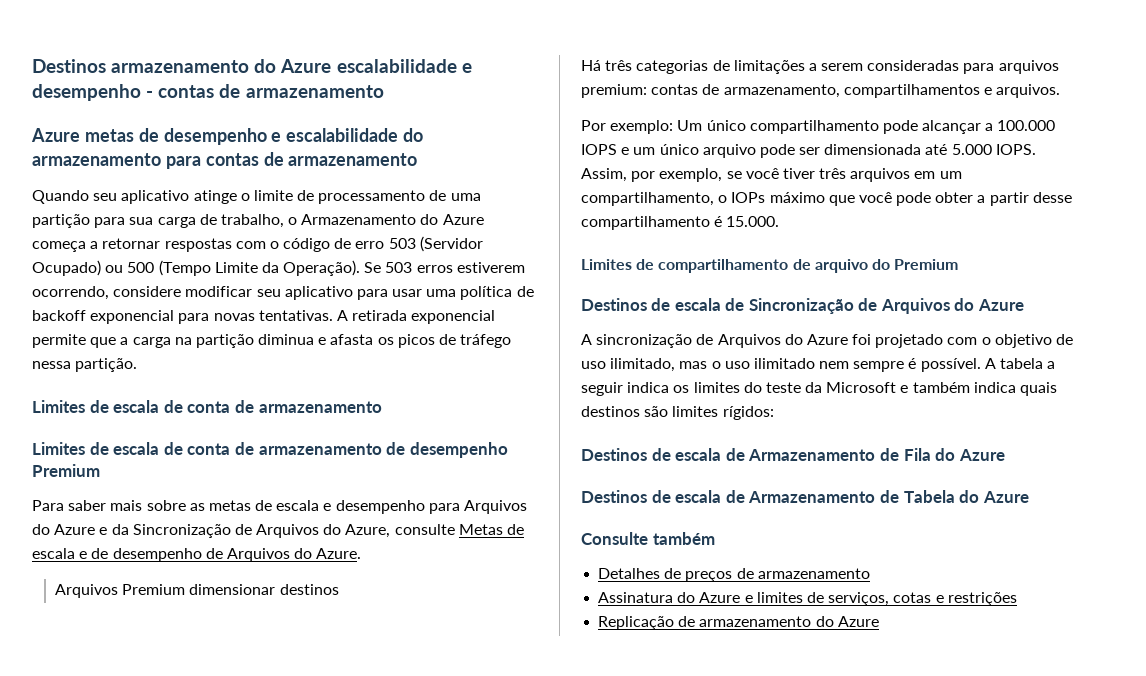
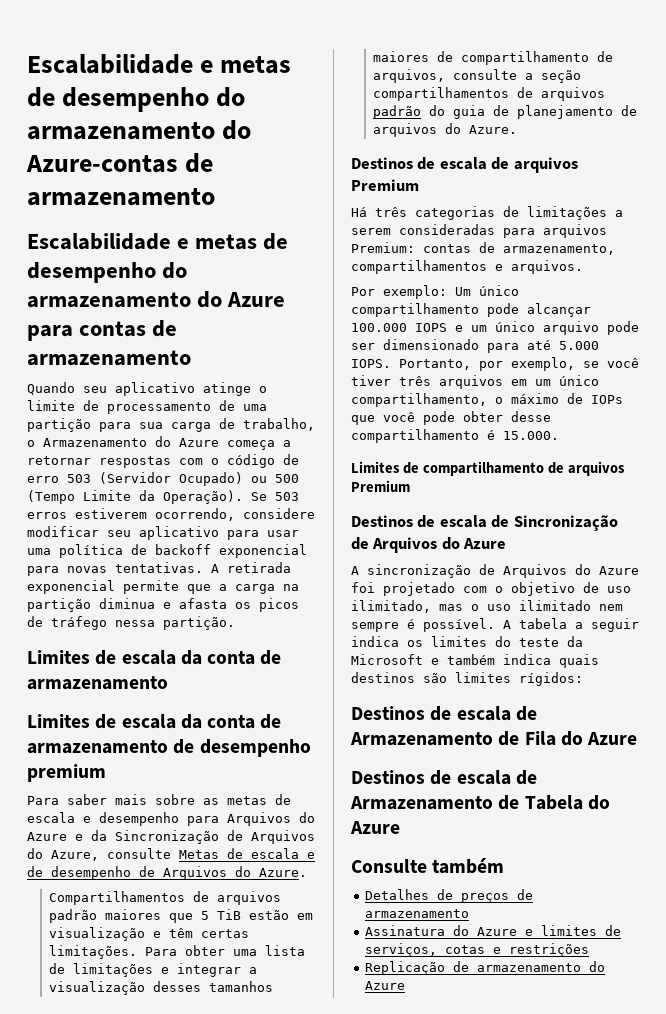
- Destinos armazenamento do Azure escalabilidade e desempenho - contas de armazenamento
- Azure metas de desempenho e escalabilidade do armazenamento para contas de armazenamento
+ Escalabilidade e metas de desempenho do armazenamento do Azure-contas de armazenamento
+ Escalabilidade e metas de desempenho do armazenamento do Azure para contas de armazenamento
  A retirada exponencial permite que a carga na partição diminua e afasta os picos de tráfego nessa partição.
- Limites de escala de conta de armazenamento
+ Limites de escala da conta de armazenamento
- Limites de escala de conta de armazenamento de desempenho Premium
+ Limites de escala da conta de armazenamento de desempenho premium
- Arquivos Premium dimensionar destinos
+ Compartilhamentos de arquivos padrão maiores que 5 TiB estão em visualização e têm certas limitações. Para obter uma lista de limitações e integrar a visualização desses tamanhos maiores de compartilhamento de arquivos, consulte a seção compartilhamentos de arquivos padrão do guia de planejamento de arquivos do Azure.
+ Destinos de escala de arquivos Premium
- Há três categorias de limitações a serem consideradas para arquivos premium: contas de armazenamento, compartilhamentos e arquivos.
+ Há três categorias de limitações a serem consideradas para arquivos Premium: contas de armazenamento, compartilhamentos e arquivos.
- Por exemplo: Um único compartilhamento pode alcançar a 100.000 IOPS e um único arquivo pode ser dimensionada até 5.000 IOPS.
+ Por exemplo: Um único compartilhamento pode alcançar 100.000 IOPS e um único arquivo pode ser dimensionado para até 5.000 IOPS.
- Assim, por exemplo, se você tiver três arquivos em um compartilhamento, o IOPs máximo que você pode obter a partir desse compartilhamento é 15.000.
+ Portanto, por exemplo, se você tiver três arquivos em um único compartilhamento, o máximo de IOPs que você pode obter desse compartilhamento é 15.000.
- Limites de compartilhamento de arquivo do Premium
+ Limites de compartilhamento de arquivos Premium

